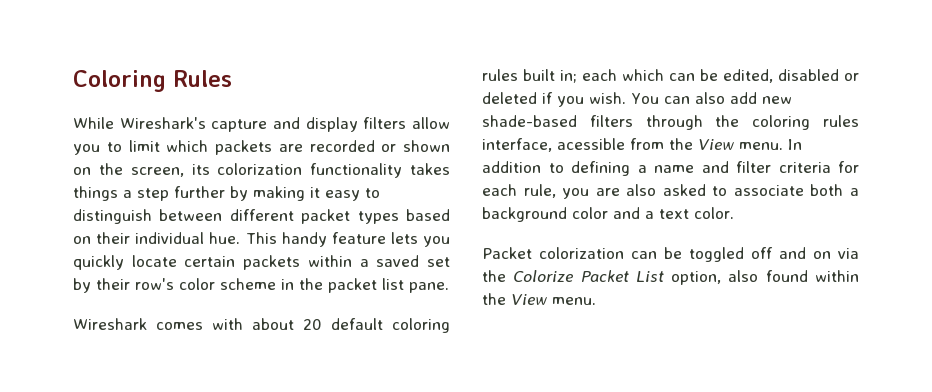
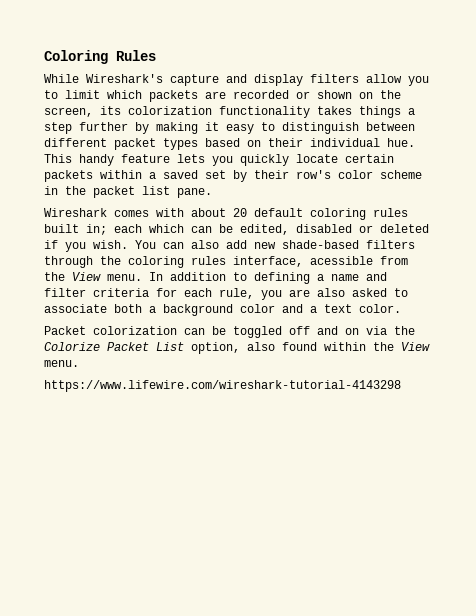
+ https://www.lifewire.com/wireshark-tutorial-4143298

